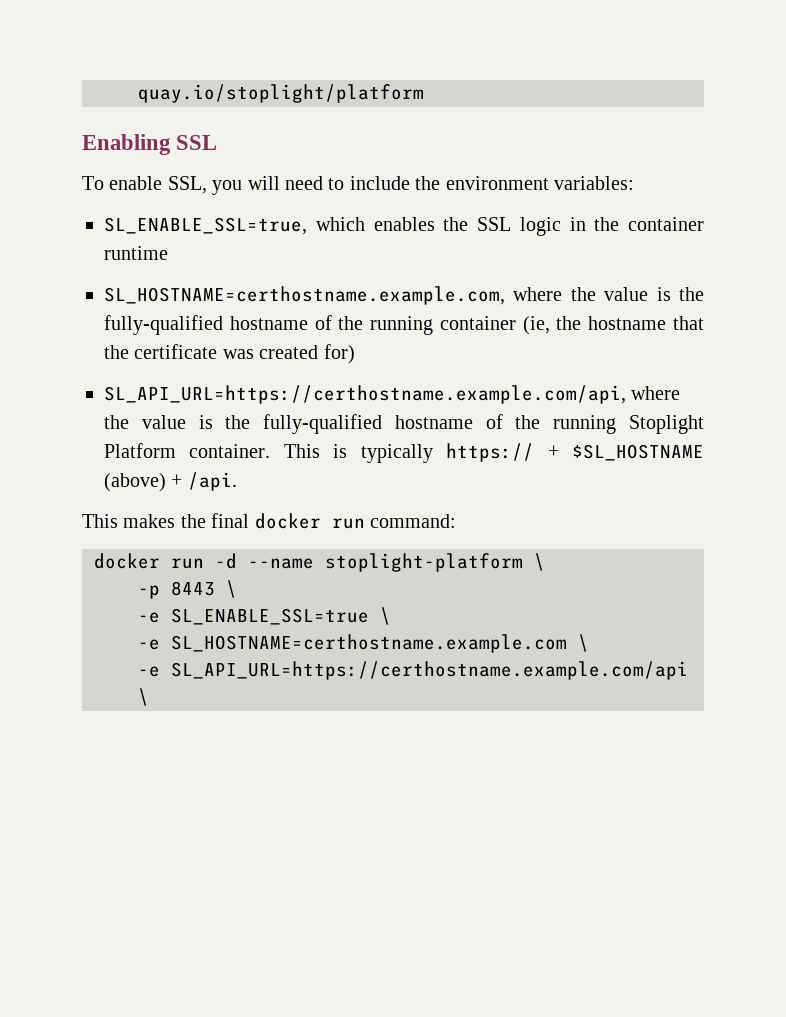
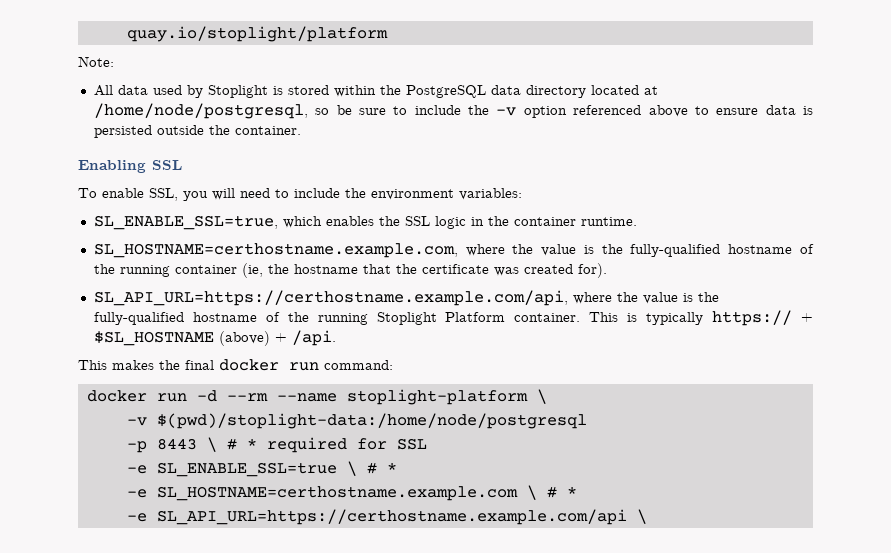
+ Note:
+ All data used by Stoplight is stored within the PostgreSQL data directory located at /home/node/postgresql, so be sure to include the -v option referenced above to ensure data is persisted outside the container.
- SL_ENABLE_SSL=true, which enables the SSL logic in the container runtime
+ SL_ENABLE_SSL=true, which enables the SSL logic in the container runtime.
- SL_HOSTNAME=certhostname.example.com, where the value is the fully-qualified hostname of the running container (ie, the hostname that the certificate was created for)
+ SL_HOSTNAME=certhostname.example.com, where the value is the fully-qualified hostname of the running container (ie, the hostname that the certificate was created for).
- docker run -d --name stoplight-platform \
+ docker run -d --rm --name stoplight-platform \
+ -v $(pwd)/stoplight-data:/home/node/postgresql
- -p 8443 \
+ -p 8443 \ # * required for SSL
- -e SL_ENABLE_SSL=true \
+ -e SL_ENABLE_SSL=true \ # *
- -e SL_HOSTNAME=certhostname.example.com \
+ -e SL_HOSTNAME=certhostname.example.com \ # *

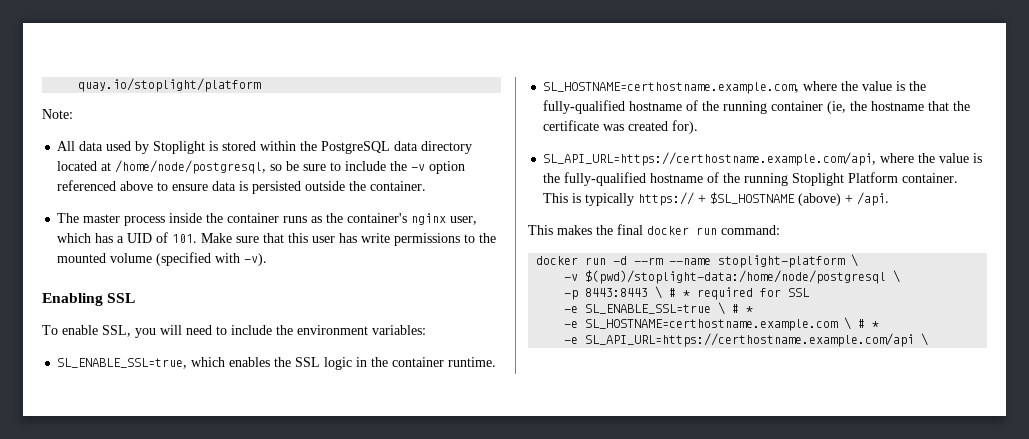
+ The master process inside the container runs as the container's nginx user, which has a UID of 101. Make sure that this user has write permissions to the mounted volume (specified with -v).
- -v $(pwd)/stoplight-data:/home/node/postgresql
+ -v $(pwd)/stoplight-data:/home/node/postgresql \
- -p 8443 \ # * required for SSL
+ -p 8443:8443 \ # * required for SSL

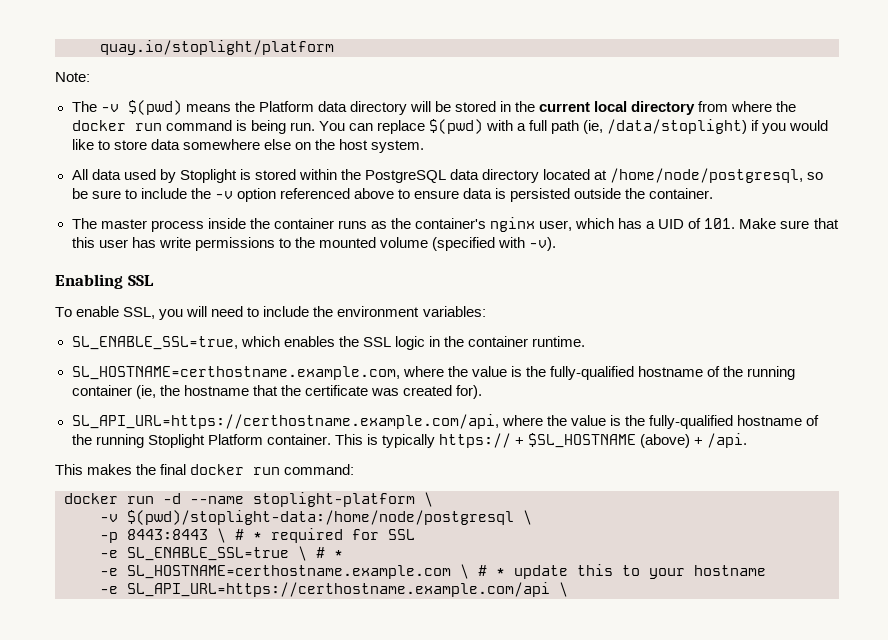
+ The -v $(pwd) means the Platform data directory will be stored in the current local directory from where the docker run command is being run. You can replace $(pwd) with a full path (ie, /data/stoplight) if you would like to store data somewhere else on the host system.
- docker run -d --rm --name stoplight-platform \
+ docker run -d --name stoplight-platform \
- -e SL_HOSTNAME=certhostname.example.com \ # *
+ -e SL_HOSTNAME=certhostname.example.com \ # * update this to your hostname

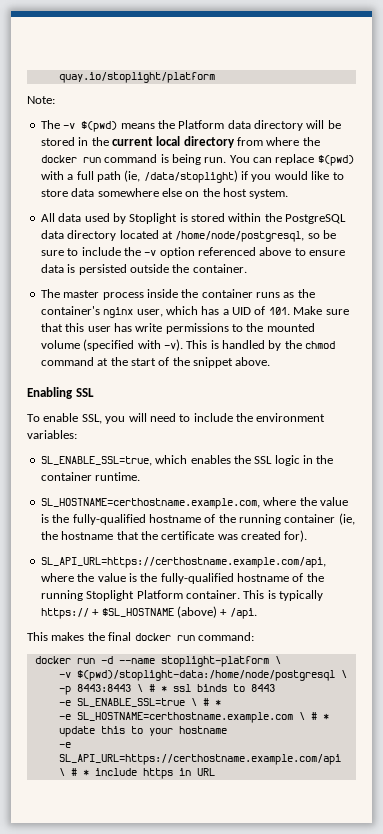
+ This is handled by the chmod command at the start of the snippet above.
- -p 8443:8443 \ # * required for SSL
+ -p 8443:8443 \ # * ssl binds to 8443
- -e SL_API_URL=https://certhostname.example.com/api \
+ -e SL_API_URL=https://certhostname.example.com/api \ # * include https in URL

